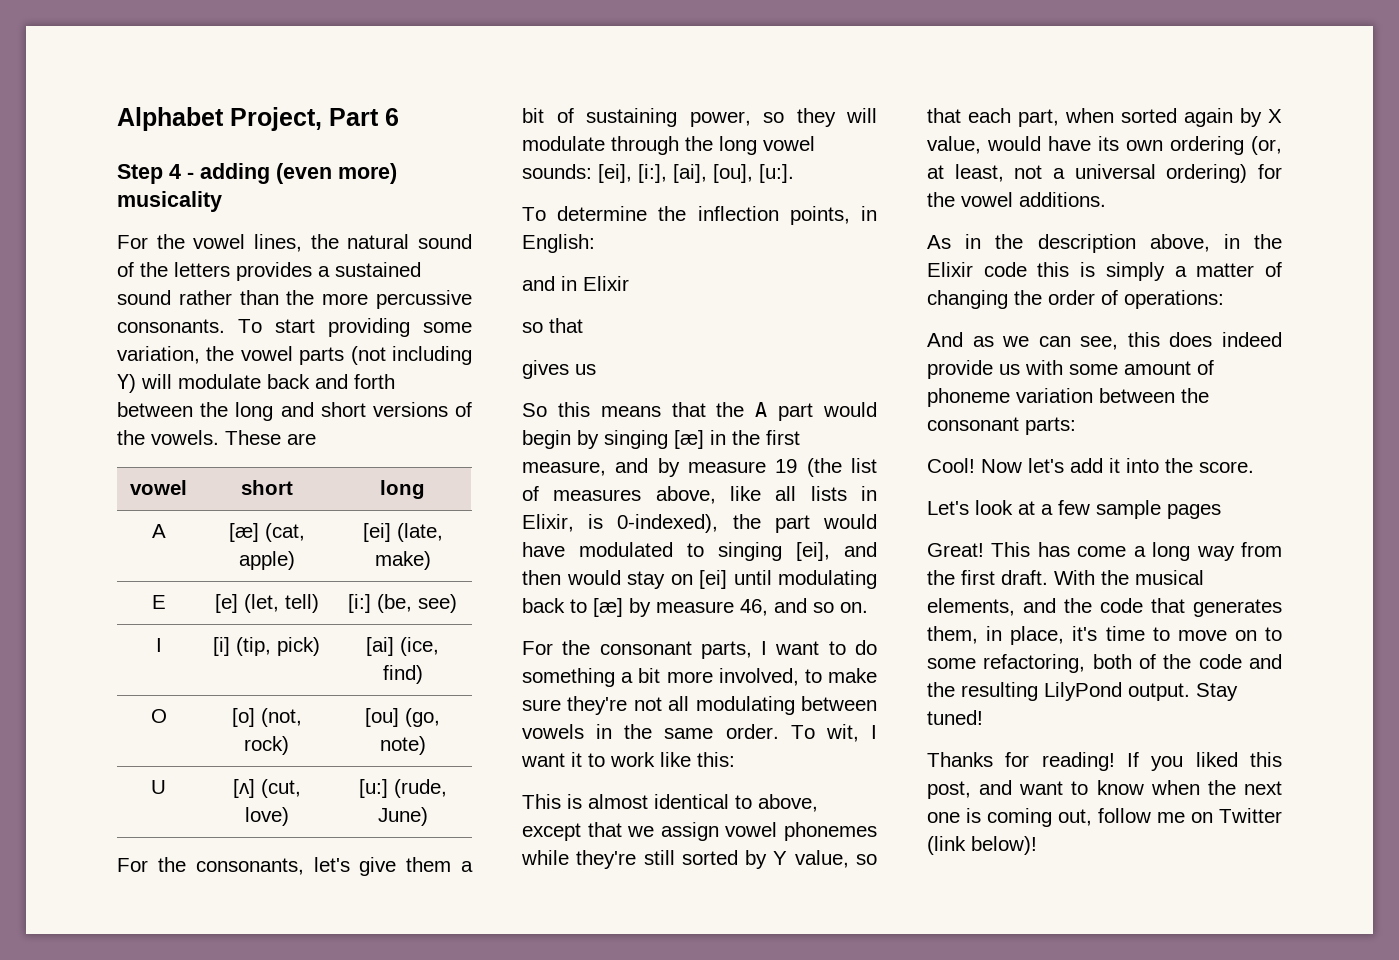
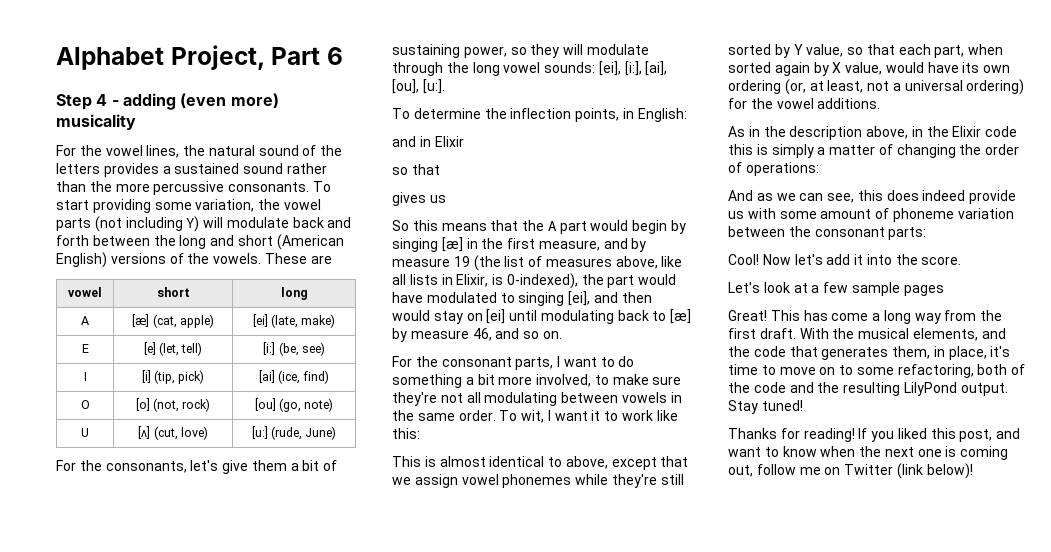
- To start providing some variation, the vowel parts (not including Y) will modulate back and forth between the long and short versions of the vowels.
+ To start providing some variation, the vowel parts (not including Y) will modulate back and forth between the long and short (American English) versions of the vowels.

